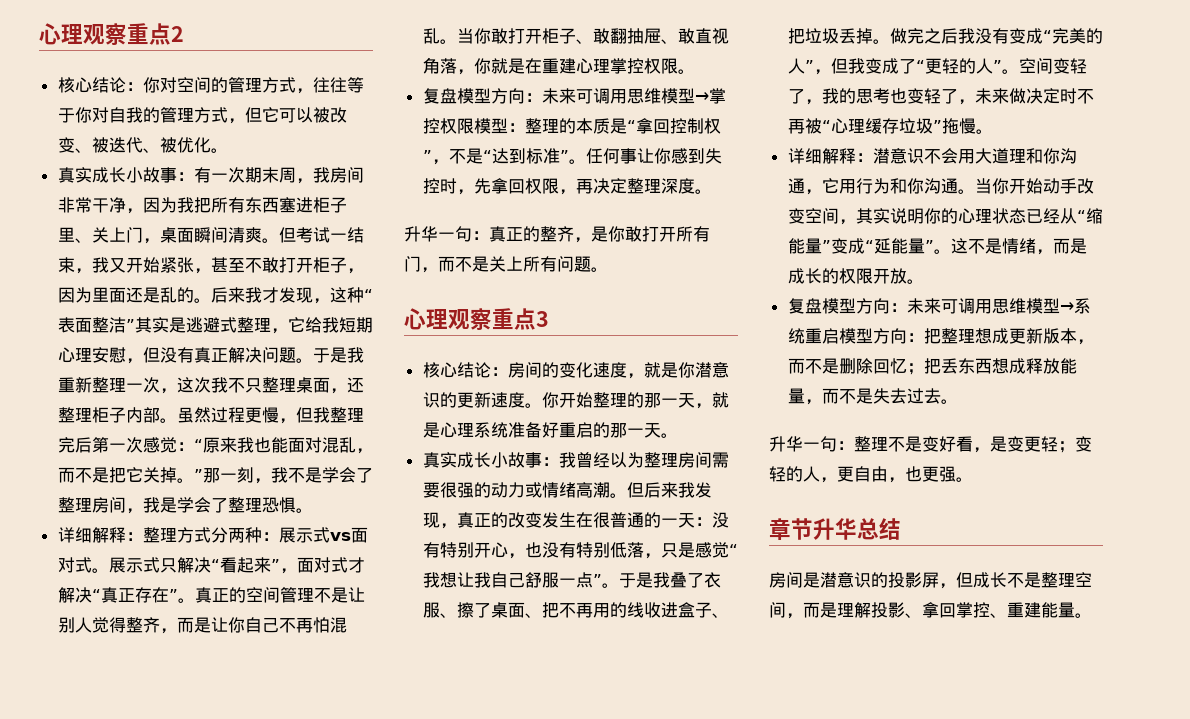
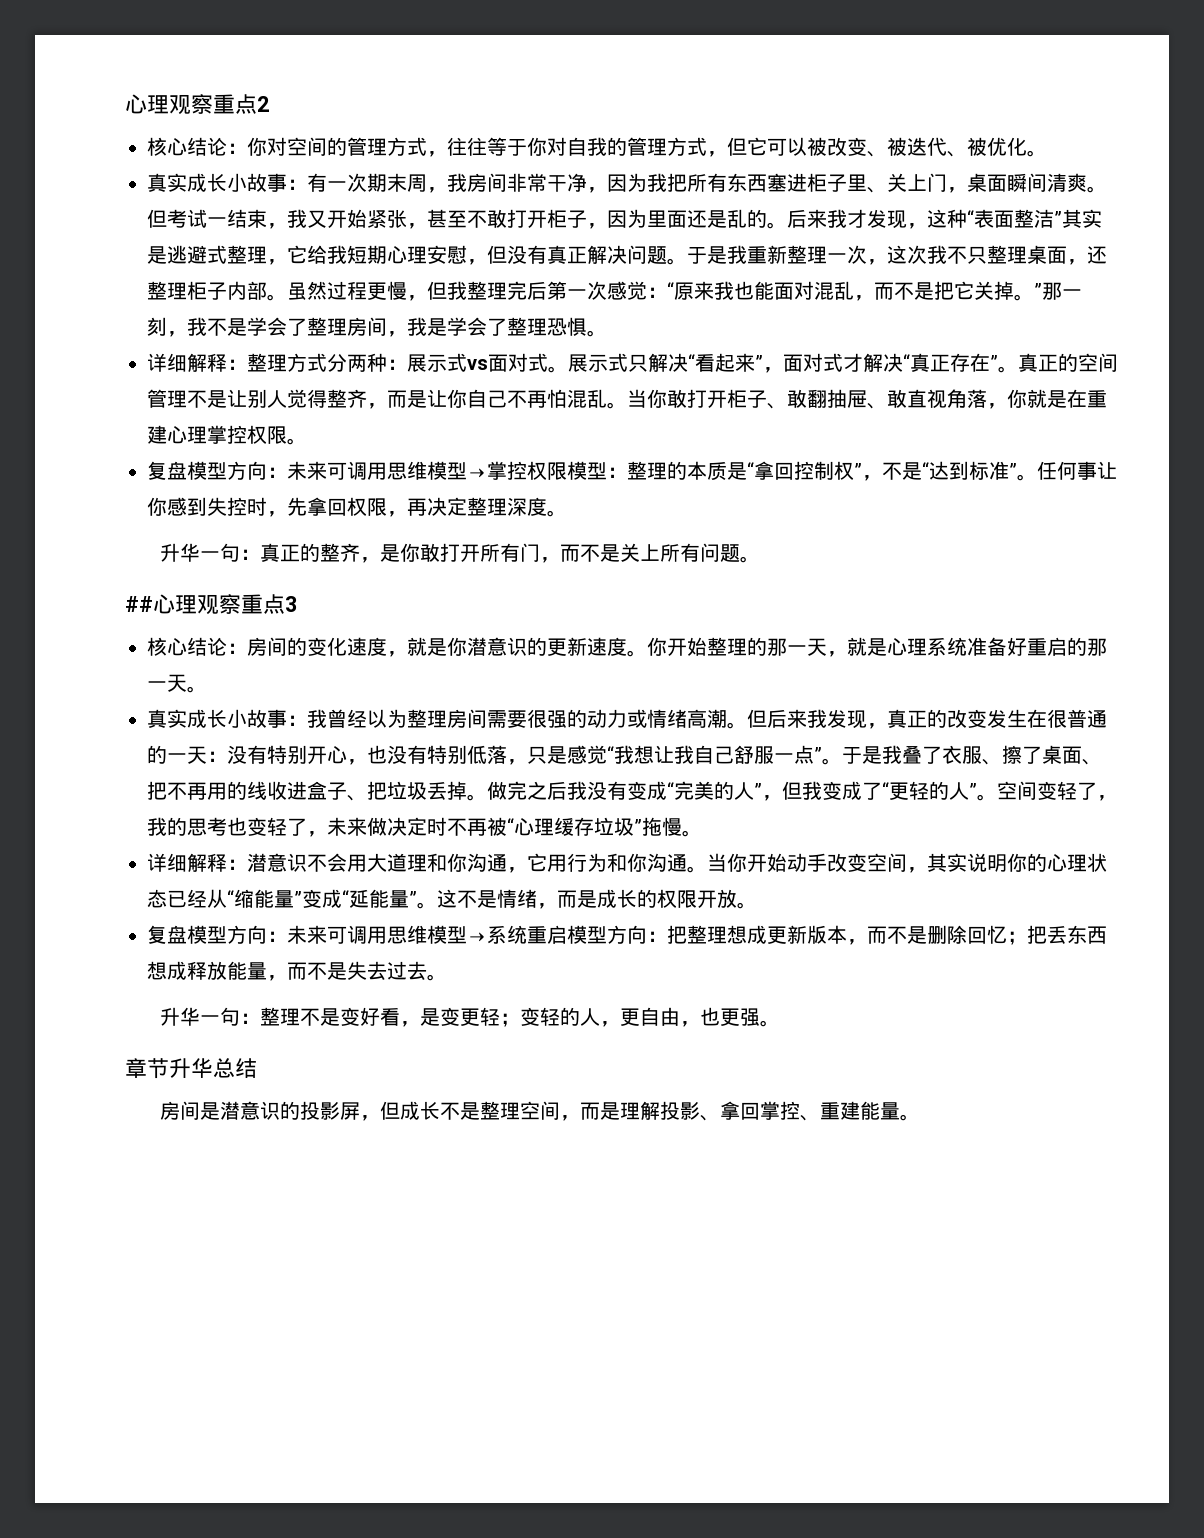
- 心理观察重点3
+ ##心理观察重点3

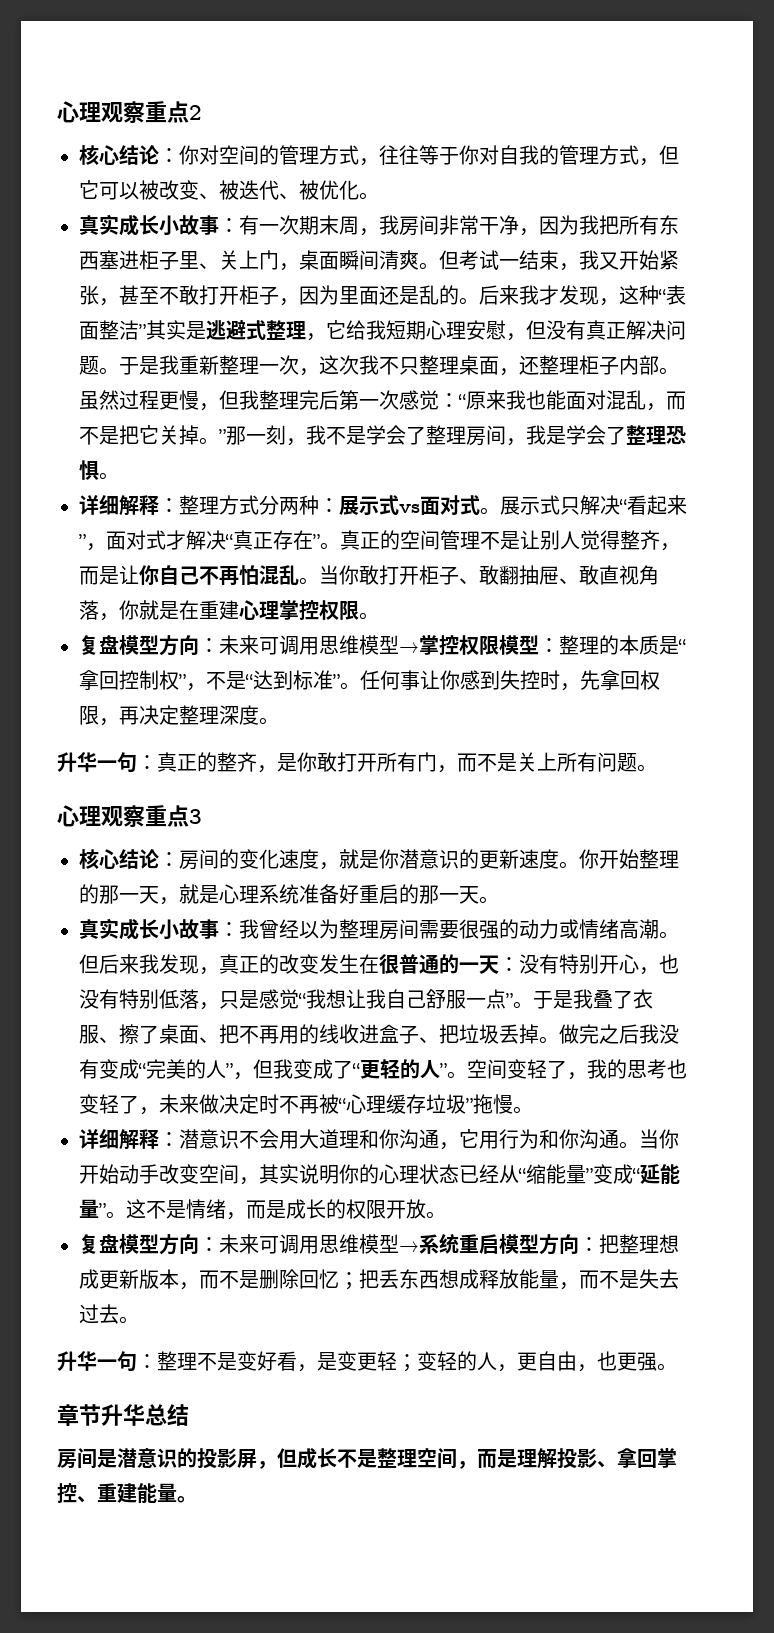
- ##心理观察重点3
+ 心理观察重点3

